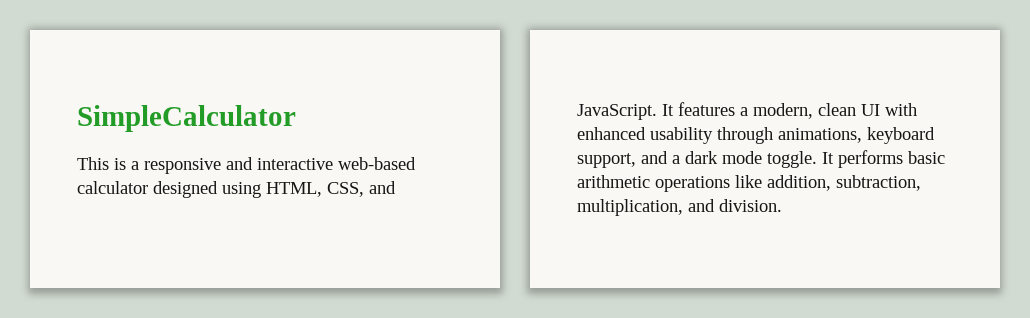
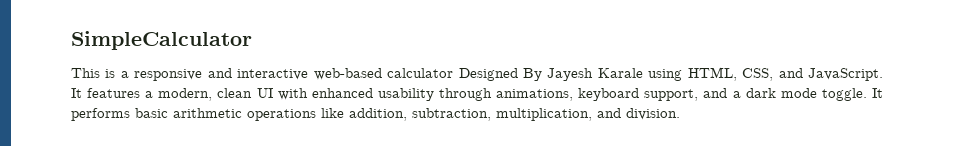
- This is a responsive and interactive web-based calculator designed using HTML, CSS, and JavaScript.
+ This is a responsive and interactive web-based calculator Designed By Jayesh Karale using HTML, CSS, and JavaScript.

